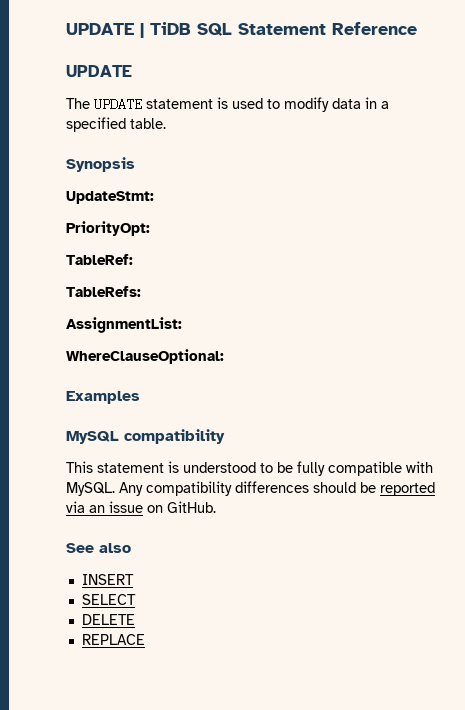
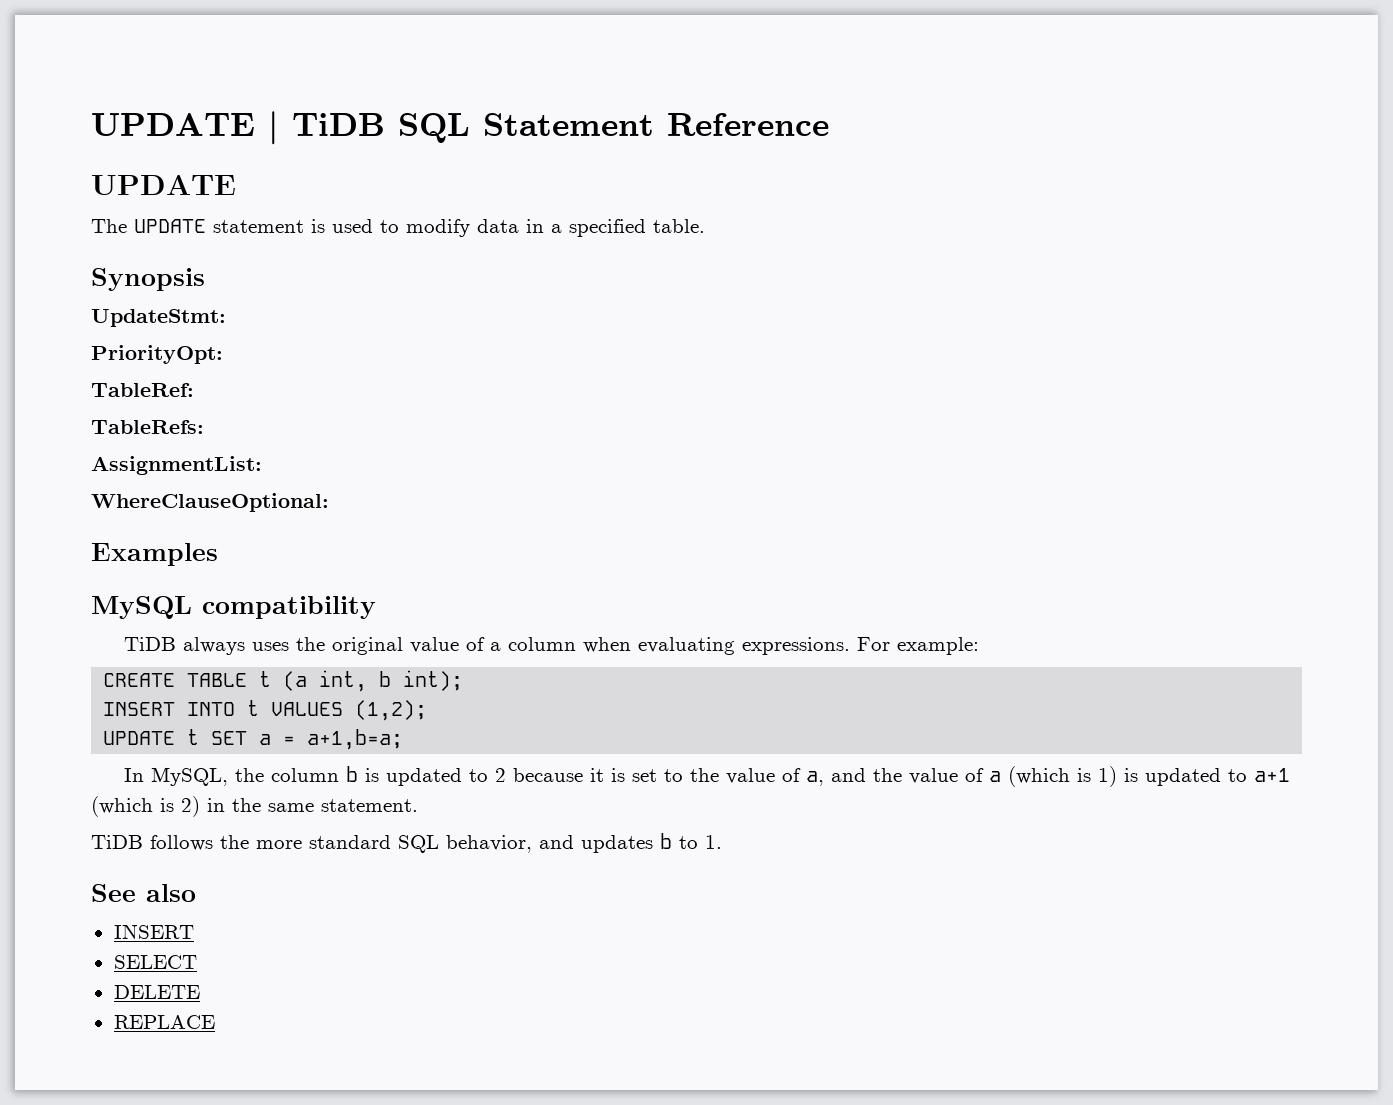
- This statement is understood to be fully compatible with MySQL. Any compatibility differences should be reported via an issue on GitHub.
+ TiDB always uses the original value of a column when evaluating expressions. For example:
+ CREATE TABLE t (a int, b int);
+ INSERT INTO t VALUES (1,2);
+ UPDATE t SET a = a+1,b=a;
+ In MySQL, the column b is updated to 2 because it is set to the value of a, and the value of a (which is 1) is updated to a+1 (which is 2) in the same statement.
+ TiDB follows the more standard SQL behavior, and updates b to 1.

